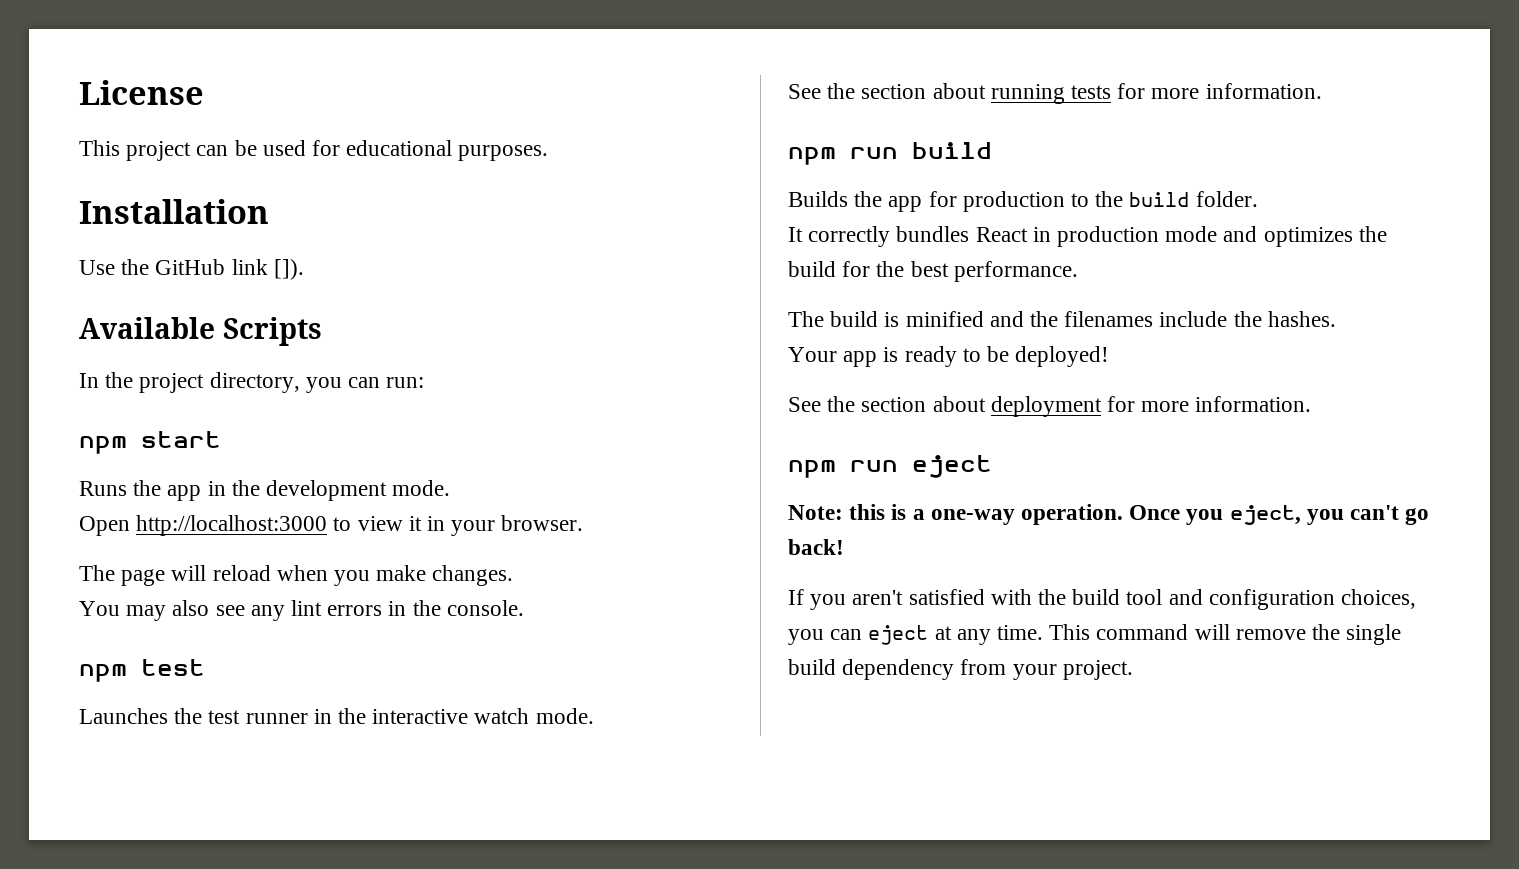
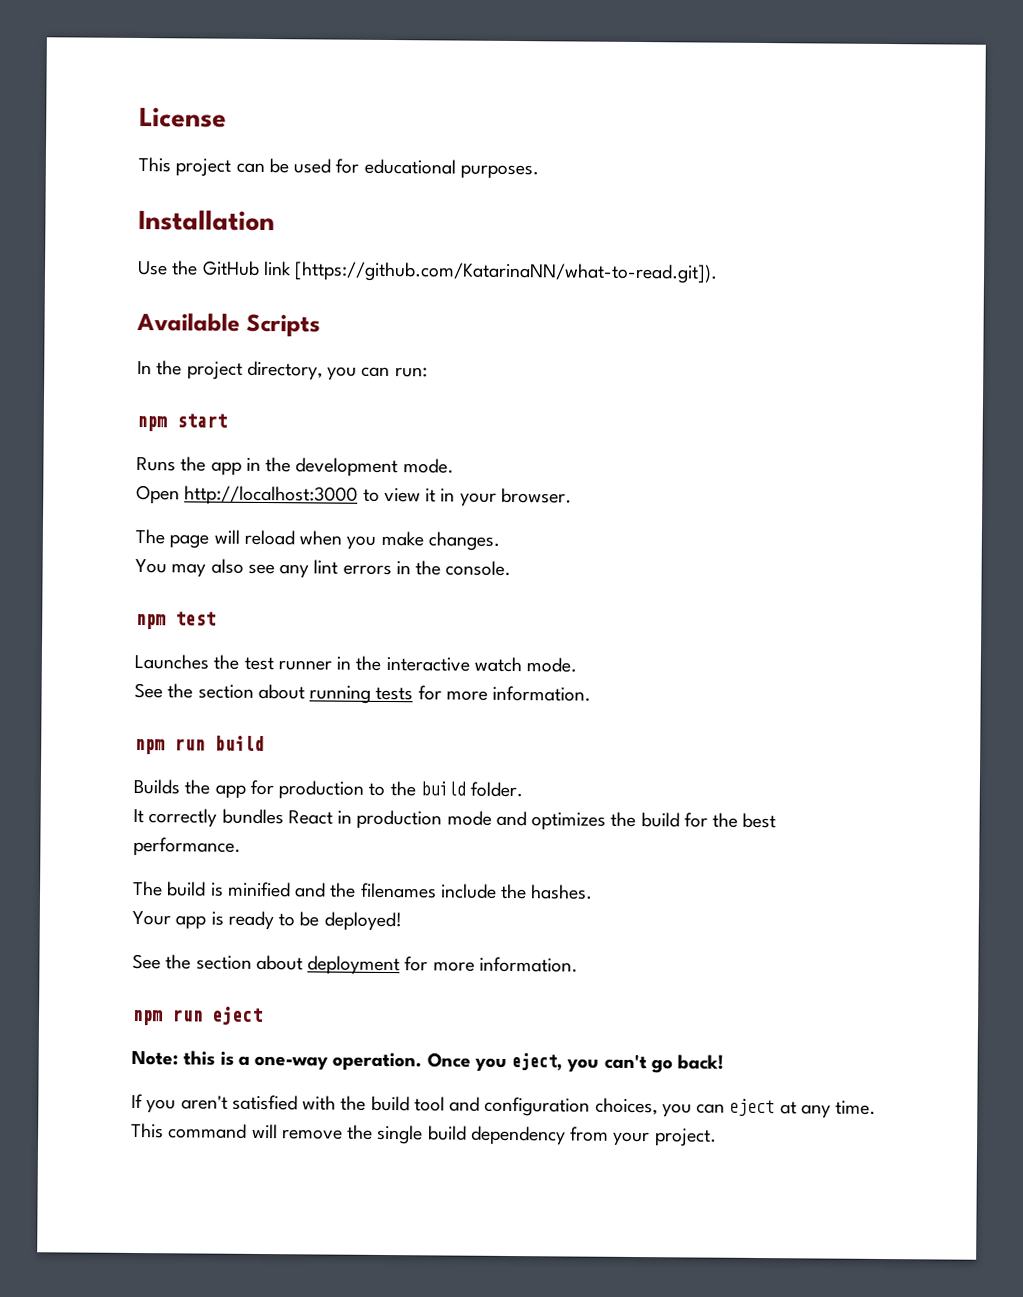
- Use the GitHub link []).
+ Use the GitHub link [https://github.com/KatarinaNN/what-to-read.git]).

